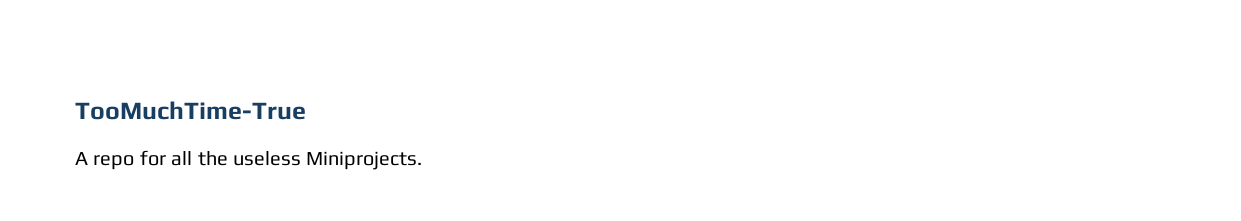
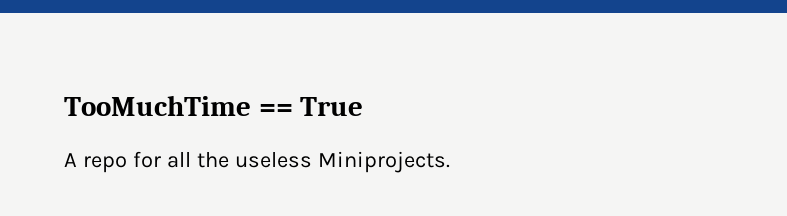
- TooMuchTime-True
+ TooMuchTime == True

